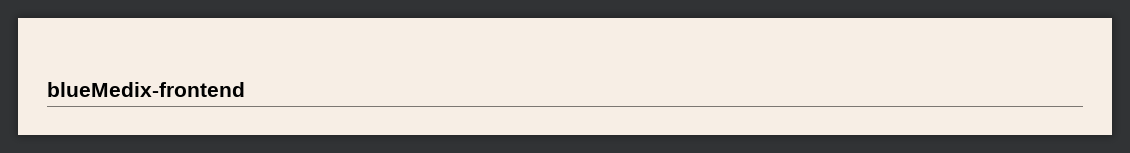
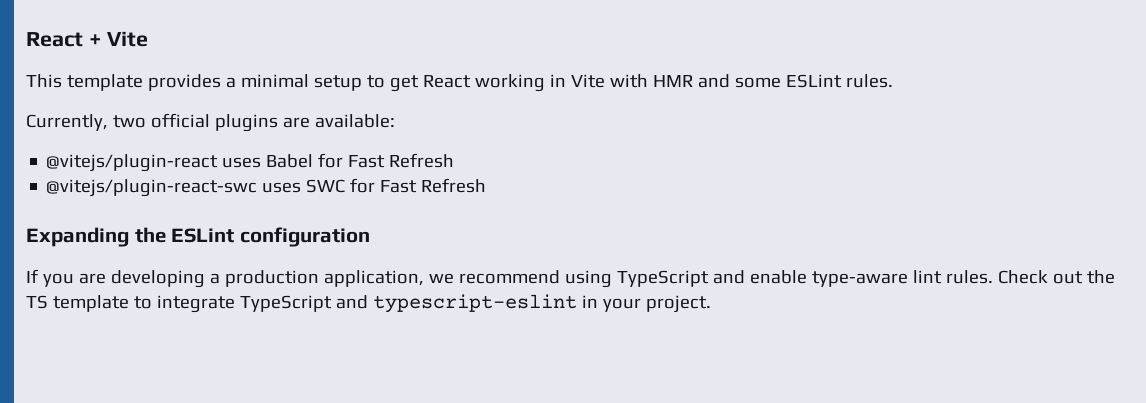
- blueMedix-frontend
+ React + Vite
+ This template provides a minimal setup to get React working in Vite with HMR and some ESLint rules.
+ Currently, two official plugins are available:
+ @vitejs/plugin-react uses Babel for Fast Refresh
+ @vitejs/plugin-react-swc uses SWC for Fast Refresh
+ Expanding the ESLint configuration
+ If you are developing a production application, we recommend using TypeScript and enable type-aware lint rules. Check out the TS template to integrate TypeScript and typescript-eslint in your project.

